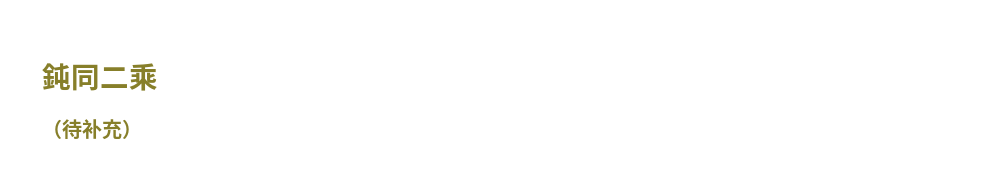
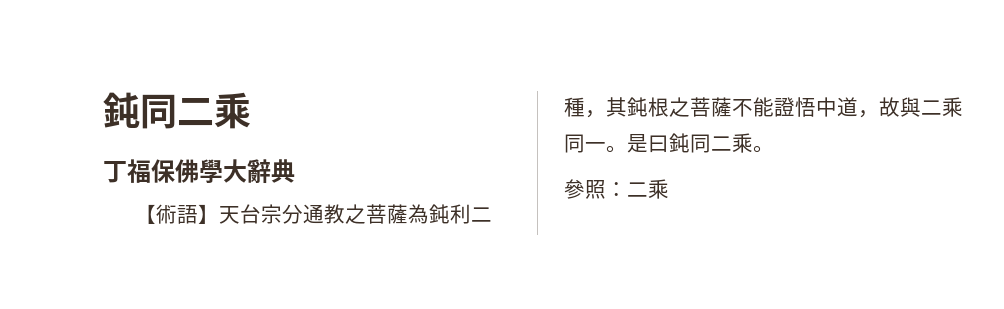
- （待补充）
+ 丁福保佛學大辭典
+ 【術語】天台宗分通教之菩薩為鈍利二種，其鈍根之菩薩不能證悟中道，故與二乘同一。是曰鈍同二乘。
+ 參照：二乘

